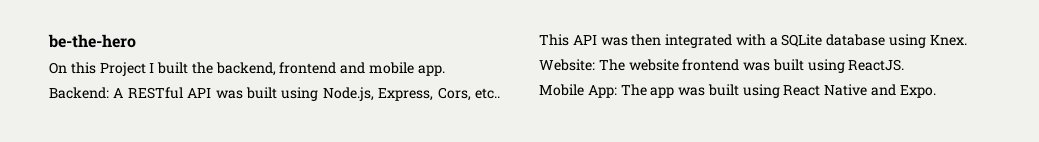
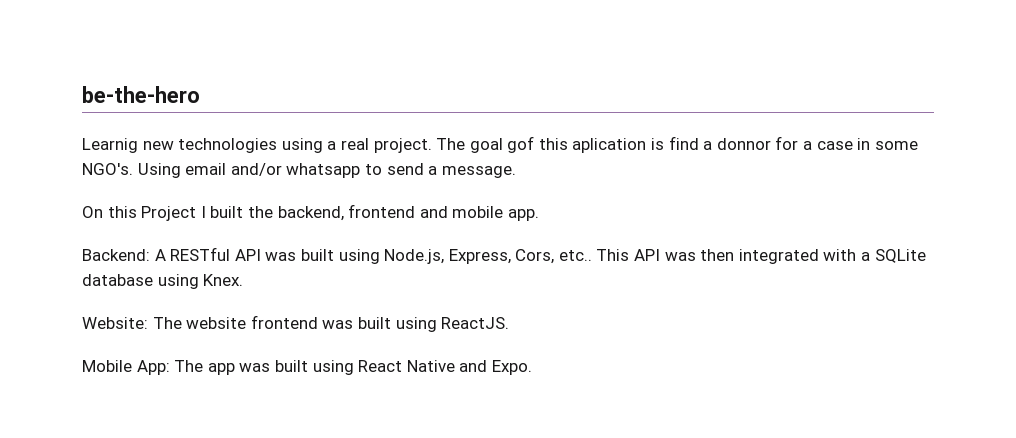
+ Learnig new technologies using a real project. The goal gof this aplication is find a donnor for a case in some NGO's. Using email and/or whatsapp to send a message.

